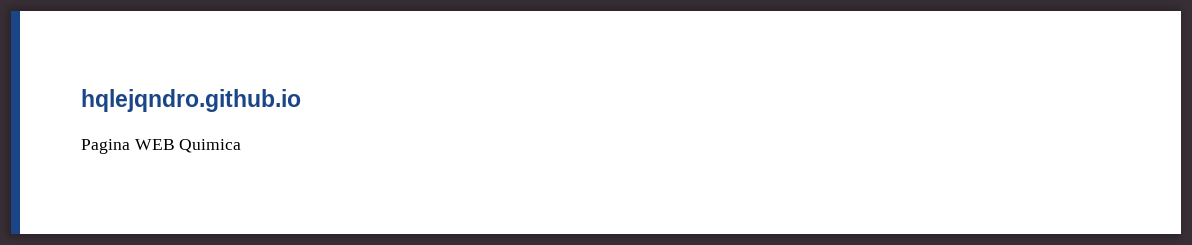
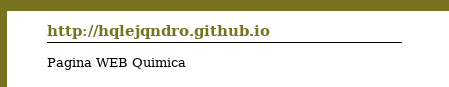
- hqlejqndro.github.io
+ http://hqlejqndro.github.io

